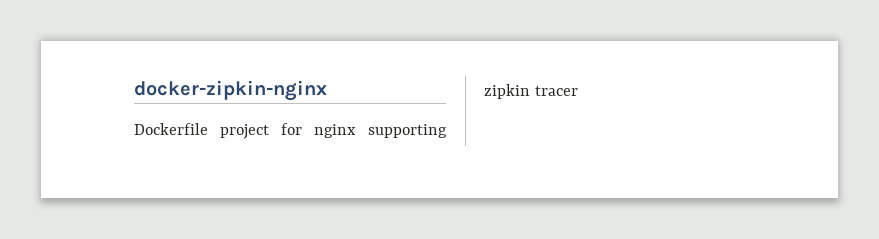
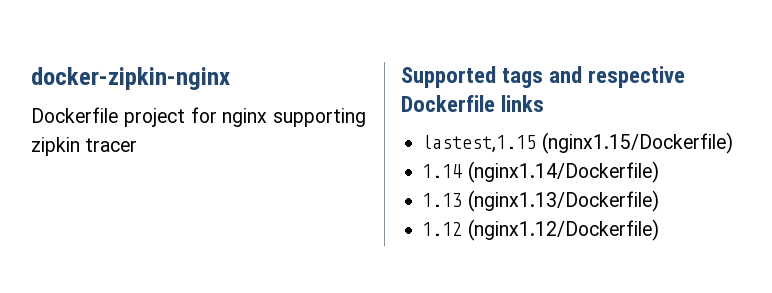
+ Supported tags and respective Dockerfile links
+ lastest,1.15 (nginx1.15/Dockerfile)
+ 1.14 (nginx1.14/Dockerfile)
+ 1.13 (nginx1.13/Dockerfile)
+ 1.12 (nginx1.12/Dockerfile)

